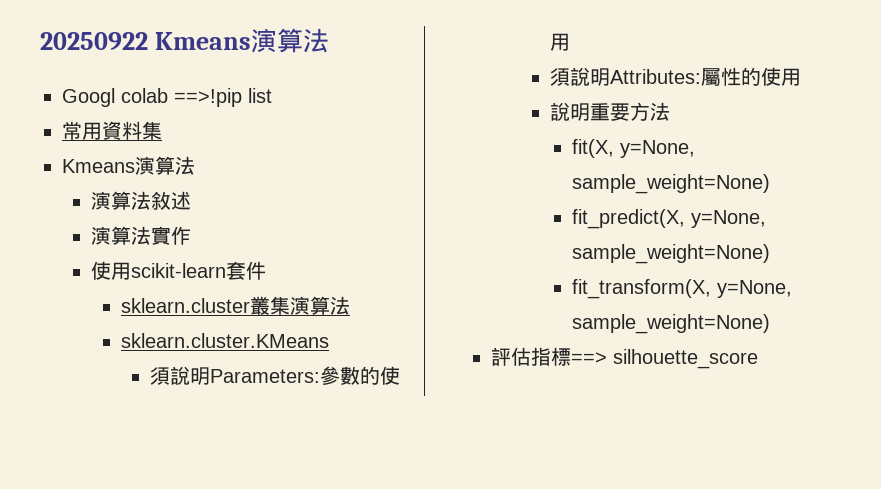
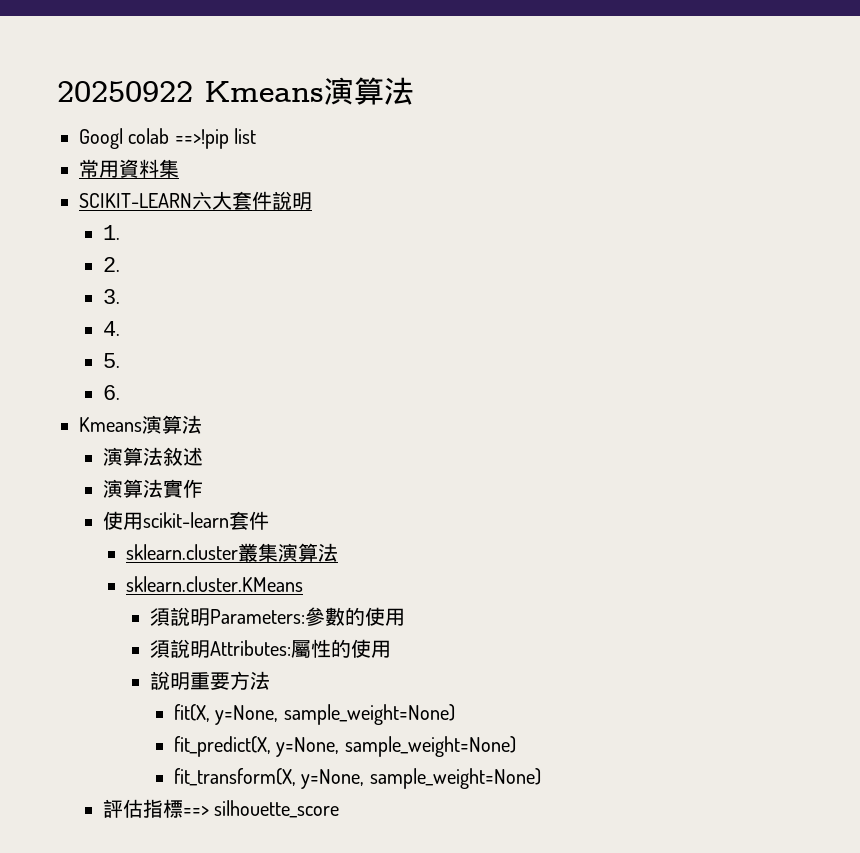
+ SCIKIT-LEARN六大套件說明
+ 1.
+ 2.
+ 3.
+ 4.
+ 5.
+ 6.

